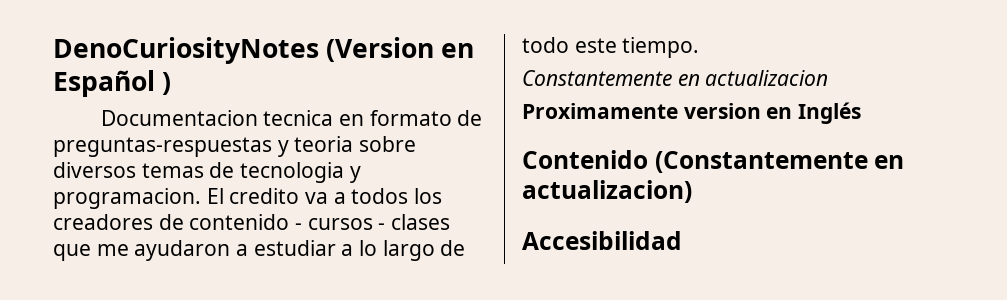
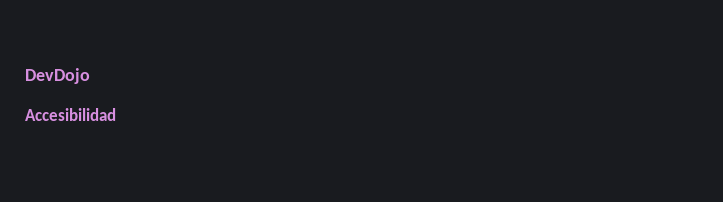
- DenoCuriosityNotes (Version en Español )
- Documentacion tecnica en formato de preguntas-respuestas y teoria sobre diversos temas de tecnologia y programacion. El credito va a todos los creadores de contenido - cursos - clases que me ayudaron a estudiar a lo largo de todo este tiempo.
- Constantemente en actualizacion
- Proximamente version en Inglés
- Contenido (Constantemente en actualizacion)
+ DevDojo

